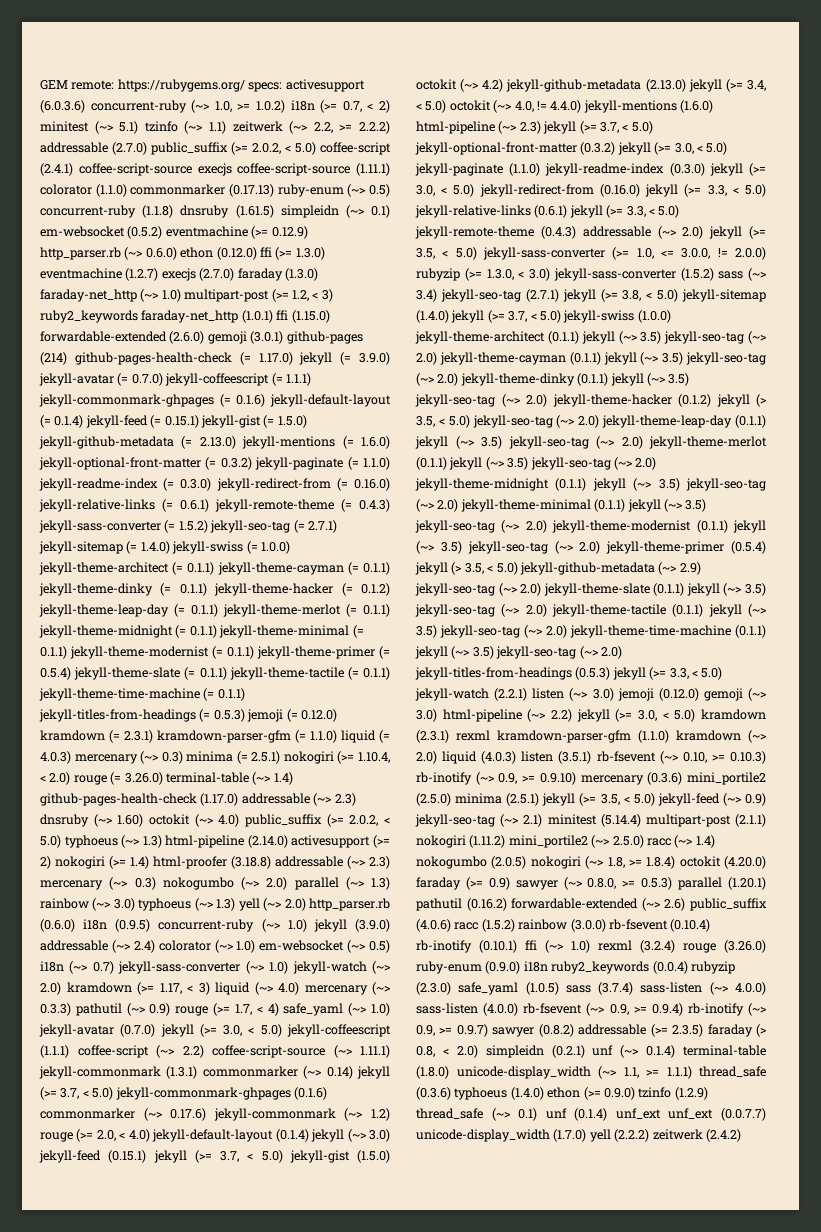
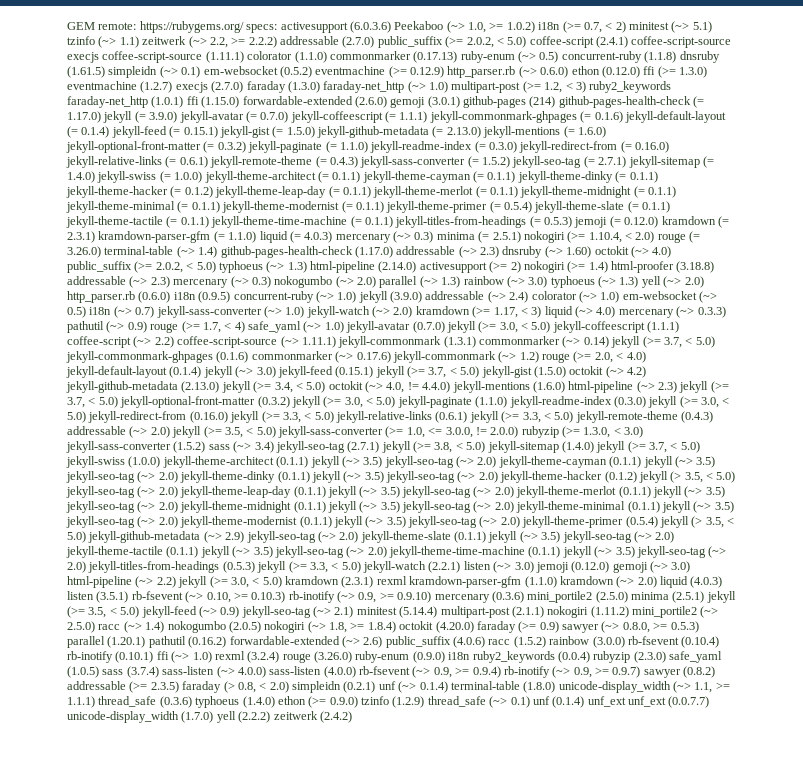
- activesupport (6.0.3.6) concurrent-ruby (~> 1.0, >= 1.0.2) i18n (>= 0.7, < 2) minitest (~> 5.1) tzinfo (~> 1.1) zeitwerk (~> 2.2, >= 2.2.2) addressable (2.7.0) public_suffix (>= 2.0.2, < 5.0) coffee-script (2.4.1) coffee-script-source execjs coffee-script-source (1.11.1) colorator (1.1.0) commonmarker (0.17.13) ruby-enum (~> 0.5) concurrent-ruby (1.1.8) dnsruby (1.61.5) simpleidn (~> 0.1) em-websocket (0.5.2) eventmachine (>= 0.12.9) http_parser.rb (~> 0.6.0) ethon (0.12.0) ffi (>= 1.3.0) eventmachine (1.2.7) execjs (2.7.0) faraday (1.3.0) faraday-net_http (~> 1.0) multipart-post (>= 1.2, < 3) ruby2_keywords faraday-net_http (1.0.1) ffi (1.15.0) forwardable-extended (2.6.0) gemoji (3.0.1) github-pages (214) github-pages-health-check (= 1.17.0) jekyll (= 3.9.0) jekyll-avatar (= 0.7.0) jekyll-coffeescript (= 1.1.1) jekyll-commonmark-ghpages (= 0.1.6) jekyll-default-layout (= 0.1.4) jekyll-feed (= 0.15.1) jekyll-gist (= 1.5.0) jekyll-github-metadata (= 2.13.0) jekyll-mentions (= 1.6.0) jekyll-optional-front-matter (= 0.3.2) jekyll-paginate (= 1.1.0) jekyll-readme-index (= 0.3.0) jekyll-redirect-from (= 0.16.0) jekyll-relative-links (= 0.6.1) jekyll-remote-theme (= 0.4.3) jekyll-sass-converter (= 1.5.2) jekyll-seo-tag (= 2.7.1) jekyll-sitemap (= 1.4.0) jekyll-swiss (= 1.0.0) jekyll-theme-architect (= 0.1.1) jekyll-theme-cayman (= 0.1.1) jekyll-theme-dinky (= 0.1.1) jekyll-theme-hacker (= 0.1.2) jekyll-theme-leap-day (= 0.1.1) jekyll-theme-merlot (= 0.1.1) jekyll-theme-midnight (= 0.1.1) jekyll-theme-minimal (= 0.1.1) jekyll-theme-modernist (= 0.1.1) jekyll-theme-primer (= 0.5.4) jekyll-theme-slate (= 0.1.1) jekyll-theme-tactile (= 0.1.1) jekyll-theme-time-machine (= 0.1.1) jekyll-titles-from-headings (= 0.5.3) jemoji (= 0.12.0) kramdown (= 2.3.1) kramdown-parser-gfm (= 1.1.0) liquid (= 4.0.3) mercenary (~> 0.3) minima (= 2.5.1) nokogiri (>= 1.10.4, < 2.0) rouge (= 3.26.0) terminal-table (~> 1.4) github-pages-health-check (1.17.0) addressable (~> 2.3) dnsruby (~> 1.60) octokit (~> 4.0) public_suffix (>= 2.0.2, < 5.0) typhoeus (~> 1.3) html-pipeline (2.14.0) activesupport (>= 2) nokogiri (>= 1.4) html-proofer (3.18.8) addressable (~> 2.3) mercenary (~> 0.3) nokogumbo (~> 2.0) parallel (~> 1.3) rainbow (~> 3.0) typhoeus (~> 1.3) yell (~> 2.0) http_parser.rb (0.6.0) i18n (0.9.5) concurrent-ruby (~> 1.0) jekyll (3.9.0) addressable (~> 2.4) colorator (~> 1.0) em-websocket (~> 0.5) i18n (~> 0.7) jekyll-sass-converter (~> 1.0) jekyll-watch (~> 2.0) kramdown (>= 1.17, < 3) liquid (~> 4.0) mercenary (~> 0.3.3) pathutil (~> 0.9) rouge (>= 1.7, < 4) safe_yaml (~> 1.0) jekyll-avatar (0.7.0) jekyll (>= 3.0, < 5.0) jekyll-coffeescript (1.1.1) coffee-script (~> 2.2) coffee-script-source (~> 1.11.1) jekyll-commonmark (1.3.1) commonmarker (~> 0.14) jekyll (>= 3.7, < 5.0) jekyll-commonmark-ghpages (0.1.6) commonmarker (~> 0.17.6) jekyll-commonmark (~> 1.2) rouge (>= 2.0, < 4.0) jekyll-default-layout (0.1.4) jekyll (~> 3.0) jekyll-feed (0.15.1) jekyll (>= 3.7, < 5.0) jekyll-gist (1.5.0) octokit (~> 4.2) jekyll-github-metadata (2.13.0) jekyll (>= 3.4, < 5.0) octokit (~> 4.0, != 4.4.0) jekyll-mentions (1.6.0) html-pipeline (~> 2.3) jekyll (>= 3.7, < 5.0) jekyll-optional-front-matter (0.3.2) jekyll (>= 3.0, < 5.0) jekyll-paginate (1.1.0) jekyll-readme-index (0.3.0) jekyll (>= 3.0, < 5.0) jekyll-redirect-from (0.16.0) jekyll (>= 3.3, < 5.0) jekyll-relative-links (0.6.1) jekyll (>= 3.3, < 5.0) jekyll-remote-theme (0.4.3) addressable (~> 2.0) jekyll (>= 3.5, < 5.0) jekyll-sass-converter (>= 1.0, <= 3.0.0, != 2.0.0) rubyzip (>= 1.3.0, < 3.0) jekyll-sass-converter (1.5.2) sass (~> 3.4) jekyll-seo-tag (2.7.1) jekyll (>= 3.8, < 5.0) jekyll-sitemap (1.4.0) jekyll (>= 3.7, < 5.0) jekyll-swiss (1.0.0) jekyll-theme-architect (0.1.1) jekyll (~> 3.5) jekyll-seo-tag (~> 2.0) jekyll-theme-cayman (0.1.1) jekyll (~> 3.5) jekyll-seo-tag (~> 2.0) jekyll-theme-dinky (0.1.1) jekyll (~> 3.5) jekyll-seo-tag (~> 2.0) jekyll-theme-hacker (0.1.2) jekyll (> 3.5, < 5.0) jekyll-seo-tag (~> 2.0) jekyll-theme-leap-day (0.1.1) jekyll (~> 3.5) jekyll-seo-tag (~> 2.0) jekyll-theme-merlot (0.1.1) jekyll (~> 3.5) jekyll-seo-tag (~> 2.0) jekyll-theme-midnight (0.1.1) jekyll (~> 3.5) jekyll-seo-tag (~> 2.0) jekyll-theme-minimal (0.1.1) jekyll (~> 3.5) jekyll-seo-tag (~> 2.0) jekyll-theme-modernist (0.1.1) jekyll (~> 3.5) jekyll-seo-tag (~> 2.0) jekyll-theme-primer (0.5.4) jekyll (> 3.5, < 5.0) jekyll-github-metadata (~> 2.9) jekyll-seo-tag (~> 2.0) jekyll-theme-slate (0.1.1) jekyll (~> 3.5) jekyll-seo-tag (~> 2.0) jekyll-theme-tactile (0.1.1) jekyll (~> 3.5) jekyll-seo-tag (~> 2.0) jekyll-theme-time-machine (0.1.1) jekyll (~> 3.5) jekyll-seo-tag (~> 2.0) jekyll-titles-from-headings (0.5.3) jekyll (>= 3.3, < 5.0) jekyll-watch (2.2.1) listen (~> 3.0) jemoji (0.12.0) gemoji (~> 3.0) html-pipeline (~> 2.2) jekyll (>= 3.0, < 5.0) kramdown (2.3.1) rexml kramdown-parser-gfm (1.1.0) kramdown (~> 2.0) liquid (4.0.3) listen (3.5.1) rb-fsevent (~> 0.10, >= 0.10.3) rb-inotify (~> 0.9, >= 0.9.10) mercenary (0.3.6) mini_portile2 (2.5.0) minima (2.5.1) jekyll (>= 3.5, < 5.0) jekyll-feed (~> 0.9) jekyll-seo-tag (~> 2.1) minitest (5.14.4) multipart-post (2.1.1) nokogiri (1.11.2) mini_portile2 (~> 2.5.0) racc (~> 1.4) nokogumbo (2.0.5) nokogiri (~> 1.8, >= 1.8.4) octokit (4.20.0) faraday (>= 0.9) sawyer (~> 0.8.0, >= 0.5.3) parallel (1.20.1) pathutil (0.16.2) forwardable-extended (~> 2.6) public_suffix (4.0.6) racc (1.5.2) rainbow (3.0.0) rb-fsevent (0.10.4) rb-inotify (0.10.1) ffi (~> 1.0) rexml (3.2.4) rouge (3.26.0) ruby-enum (0.9.0) i18n ruby2_keywords (0.0.4) rubyzip (2.3.0) safe_yaml (1.0.5) sass (3.7.4) sass-listen (~> 4.0.0) sass-listen (4.0.0) rb-fsevent (~> 0.9, >= 0.9.4) rb-inotify (~> 0.9, >= 0.9.7) sawyer (0.8.2) addressable (>= 2.3.5) faraday (> 0.8, < 2.0) simpleidn (0.2.1) unf (~> 0.1.4) terminal-table (1.8.0) unicode-display_width (~> 1.1, >= 1.1.1) thread_safe (0.3.6) typhoeus (1.4.0) ethon (>= 0.9.0) tzinfo (1.2.9) thread_safe (~> 0.1) unf (0.1.4) unf_ext unf_ext (0.0.7.7) unicode-display_width (1.7.0) yell (2.2.2) zeitwerk (2.4.2)
+ activesupport (6.0.3.6) Peekaboo (~> 1.0, >= 1.0.2) i18n (>= 0.7, < 2) minitest (~> 5.1) tzinfo (~> 1.1) zeitwerk (~> 2.2, >= 2.2.2) addressable (2.7.0) public_suffix (>= 2.0.2, < 5.0) coffee-script (2.4.1) coffee-script-source execjs coffee-script-source (1.11.1) colorator (1.1.0) commonmarker (0.17.13) ruby-enum (~> 0.5) concurrent-ruby (1.1.8) dnsruby (1.61.5) simpleidn (~> 0.1) em-websocket (0.5.2) eventmachine (>= 0.12.9) http_parser.rb (~> 0.6.0) ethon (0.12.0) ffi (>= 1.3.0) eventmachine (1.2.7) execjs (2.7.0) faraday (1.3.0) faraday-net_http (~> 1.0) multipart-post (>= 1.2, < 3) ruby2_keywords faraday-net_http (1.0.1) ffi (1.15.0) forwardable-extended (2.6.0) gemoji (3.0.1) github-pages (214) github-pages-health-check (= 1.17.0) jekyll (= 3.9.0) jekyll-avatar (= 0.7.0) jekyll-coffeescript (= 1.1.1) jekyll-commonmark-ghpages (= 0.1.6) jekyll-default-layout (= 0.1.4) jekyll-feed (= 0.15.1) jekyll-gist (= 1.5.0) jekyll-github-metadata (= 2.13.0) jekyll-mentions (= 1.6.0) jekyll-optional-front-matter (= 0.3.2) jekyll-paginate (= 1.1.0) jekyll-readme-index (= 0.3.0) jekyll-redirect-from (= 0.16.0) jekyll-relative-links (= 0.6.1) jekyll-remote-theme (= 0.4.3) jekyll-sass-converter (= 1.5.2) jekyll-seo-tag (= 2.7.1) jekyll-sitemap (= 1.4.0) jekyll-swiss (= 1.0.0) jekyll-theme-architect (= 0.1.1) jekyll-theme-cayman (= 0.1.1) jekyll-theme-dinky (= 0.1.1) jekyll-theme-hacker (= 0.1.2) jekyll-theme-leap-day (= 0.1.1) jekyll-theme-merlot (= 0.1.1) jekyll-theme-midnight (= 0.1.1) jekyll-theme-minimal (= 0.1.1) jekyll-theme-modernist (= 0.1.1) jekyll-theme-primer (= 0.5.4) jekyll-theme-slate (= 0.1.1) jekyll-theme-tactile (= 0.1.1) jekyll-theme-time-machine (= 0.1.1) jekyll-titles-from-headings (= 0.5.3) jemoji (= 0.12.0) kramdown (= 2.3.1) kramdown-parser-gfm (= 1.1.0) liquid (= 4.0.3) mercenary (~> 0.3) minima (= 2.5.1) nokogiri (>= 1.10.4, < 2.0) rouge (= 3.26.0) terminal-table (~> 1.4) github-pages-health-check (1.17.0) addressable (~> 2.3) dnsruby (~> 1.60) octokit (~> 4.0) public_suffix (>= 2.0.2, < 5.0) typhoeus (~> 1.3) html-pipeline (2.14.0) activesupport (>= 2) nokogiri (>= 1.4) html-proofer (3.18.8) addressable (~> 2.3) mercenary (~> 0.3) nokogumbo (~> 2.0) parallel (~> 1.3) rainbow (~> 3.0) typhoeus (~> 1.3) yell (~> 2.0) http_parser.rb (0.6.0) i18n (0.9.5) concurrent-ruby (~> 1.0) jekyll (3.9.0) addressable (~> 2.4) colorator (~> 1.0) em-websocket (~> 0.5) i18n (~> 0.7) jekyll-sass-converter (~> 1.0) jekyll-watch (~> 2.0) kramdown (>= 1.17, < 3) liquid (~> 4.0) mercenary (~> 0.3.3) pathutil (~> 0.9) rouge (>= 1.7, < 4) safe_yaml (~> 1.0) jekyll-avatar (0.7.0) jekyll (>= 3.0, < 5.0) jekyll-coffeescript (1.1.1) coffee-script (~> 2.2) coffee-script-source (~> 1.11.1) jekyll-commonmark (1.3.1) commonmarker (~> 0.14) jekyll (>= 3.7, < 5.0) jekyll-commonmark-ghpages (0.1.6) commonmarker (~> 0.17.6) jekyll-commonmark (~> 1.2) rouge (>= 2.0, < 4.0) jekyll-default-layout (0.1.4) jekyll (~> 3.0) jekyll-feed (0.15.1) jekyll (>= 3.7, < 5.0) jekyll-gist (1.5.0) octokit (~> 4.2) jekyll-github-metadata (2.13.0) jekyll (>= 3.4, < 5.0) octokit (~> 4.0, != 4.4.0) jekyll-mentions (1.6.0) html-pipeline (~> 2.3) jekyll (>= 3.7, < 5.0) jekyll-optional-front-matter (0.3.2) jekyll (>= 3.0, < 5.0) jekyll-paginate (1.1.0) jekyll-readme-index (0.3.0) jekyll (>= 3.0, < 5.0) jekyll-redirect-from (0.16.0) jekyll (>= 3.3, < 5.0) jekyll-relative-links (0.6.1) jekyll (>= 3.3, < 5.0) jekyll-remote-theme (0.4.3) addressable (~> 2.0) jekyll (>= 3.5, < 5.0) jekyll-sass-converter (>= 1.0, <= 3.0.0, != 2.0.0) rubyzip (>= 1.3.0, < 3.0) jekyll-sass-converter (1.5.2) sass (~> 3.4) jekyll-seo-tag (2.7.1) jekyll (>= 3.8, < 5.0) jekyll-sitemap (1.4.0) jekyll (>= 3.7, < 5.0) jekyll-swiss (1.0.0) jekyll-theme-architect (0.1.1) jekyll (~> 3.5) jekyll-seo-tag (~> 2.0) jekyll-theme-cayman (0.1.1) jekyll (~> 3.5) jekyll-seo-tag (~> 2.0) jekyll-theme-dinky (0.1.1) jekyll (~> 3.5) jekyll-seo-tag (~> 2.0) jekyll-theme-hacker (0.1.2) jekyll (> 3.5, < 5.0) jekyll-seo-tag (~> 2.0) jekyll-theme-leap-day (0.1.1) jekyll (~> 3.5) jekyll-seo-tag (~> 2.0) jekyll-theme-merlot (0.1.1) jekyll (~> 3.5) jekyll-seo-tag (~> 2.0) jekyll-theme-midnight (0.1.1) jekyll (~> 3.5) jekyll-seo-tag (~> 2.0) jekyll-theme-minimal (0.1.1) jekyll (~> 3.5) jekyll-seo-tag (~> 2.0) jekyll-theme-modernist (0.1.1) jekyll (~> 3.5) jekyll-seo-tag (~> 2.0) jekyll-theme-primer (0.5.4) jekyll (> 3.5, < 5.0) jekyll-github-metadata (~> 2.9) jekyll-seo-tag (~> 2.0) jekyll-theme-slate (0.1.1) jekyll (~> 3.5) jekyll-seo-tag (~> 2.0) jekyll-theme-tactile (0.1.1) jekyll (~> 3.5) jekyll-seo-tag (~> 2.0) jekyll-theme-time-machine (0.1.1) jekyll (~> 3.5) jekyll-seo-tag (~> 2.0) jekyll-titles-from-headings (0.5.3) jekyll (>= 3.3, < 5.0) jekyll-watch (2.2.1) listen (~> 3.0) jemoji (0.12.0) gemoji (~> 3.0) html-pipeline (~> 2.2) jekyll (>= 3.0, < 5.0) kramdown (2.3.1) rexml kramdown-parser-gfm (1.1.0) kramdown (~> 2.0) liquid (4.0.3) listen (3.5.1) rb-fsevent (~> 0.10, >= 0.10.3) rb-inotify (~> 0.9, >= 0.9.10) mercenary (0.3.6) mini_portile2 (2.5.0) minima (2.5.1) jekyll (>= 3.5, < 5.0) jekyll-feed (~> 0.9) jekyll-seo-tag (~> 2.1) minitest (5.14.4) multipart-post (2.1.1) nokogiri (1.11.2) mini_portile2 (~> 2.5.0) racc (~> 1.4) nokogumbo (2.0.5) nokogiri (~> 1.8, >= 1.8.4) octokit (4.20.0) faraday (>= 0.9) sawyer (~> 0.8.0, >= 0.5.3) parallel (1.20.1) pathutil (0.16.2) forwardable-extended (~> 2.6) public_suffix (4.0.6) racc (1.5.2) rainbow (3.0.0) rb-fsevent (0.10.4) rb-inotify (0.10.1) ffi (~> 1.0) rexml (3.2.4) rouge (3.26.0) ruby-enum (0.9.0) i18n ruby2_keywords (0.0.4) rubyzip (2.3.0) safe_yaml (1.0.5) sass (3.7.4) sass-listen (~> 4.0.0) sass-listen (4.0.0) rb-fsevent (~> 0.9, >= 0.9.4) rb-inotify (~> 0.9, >= 0.9.7) sawyer (0.8.2) addressable (>= 2.3.5) faraday (> 0.8, < 2.0) simpleidn (0.2.1) unf (~> 0.1.4) terminal-table (1.8.0) unicode-display_width (~> 1.1, >= 1.1.1) thread_safe (0.3.6) typhoeus (1.4.0) ethon (>= 0.9.0) tzinfo (1.2.9) thread_safe (~> 0.1) unf (0.1.4) unf_ext unf_ext (0.0.7.7) unicode-display_width (1.7.0) yell (2.2.2) zeitwerk (2.4.2)

